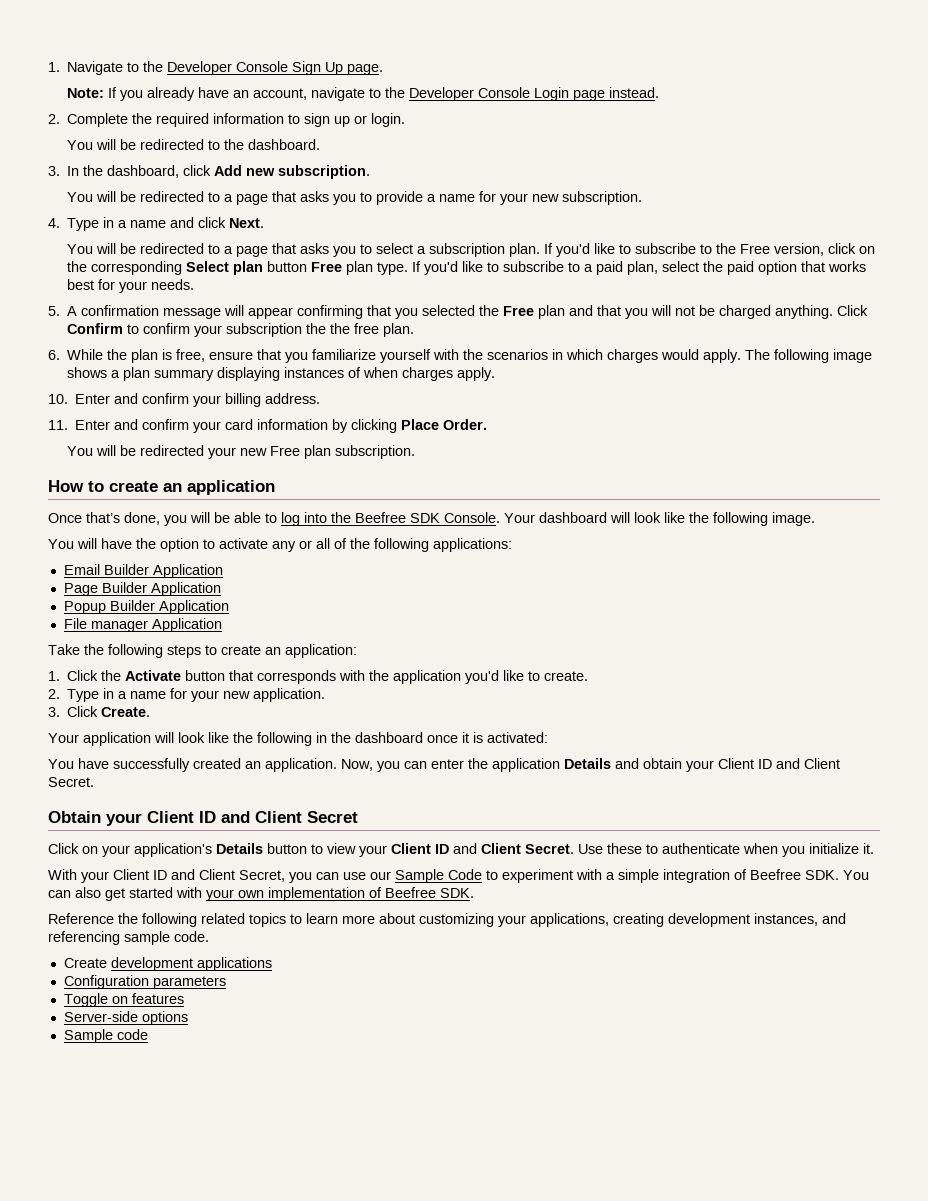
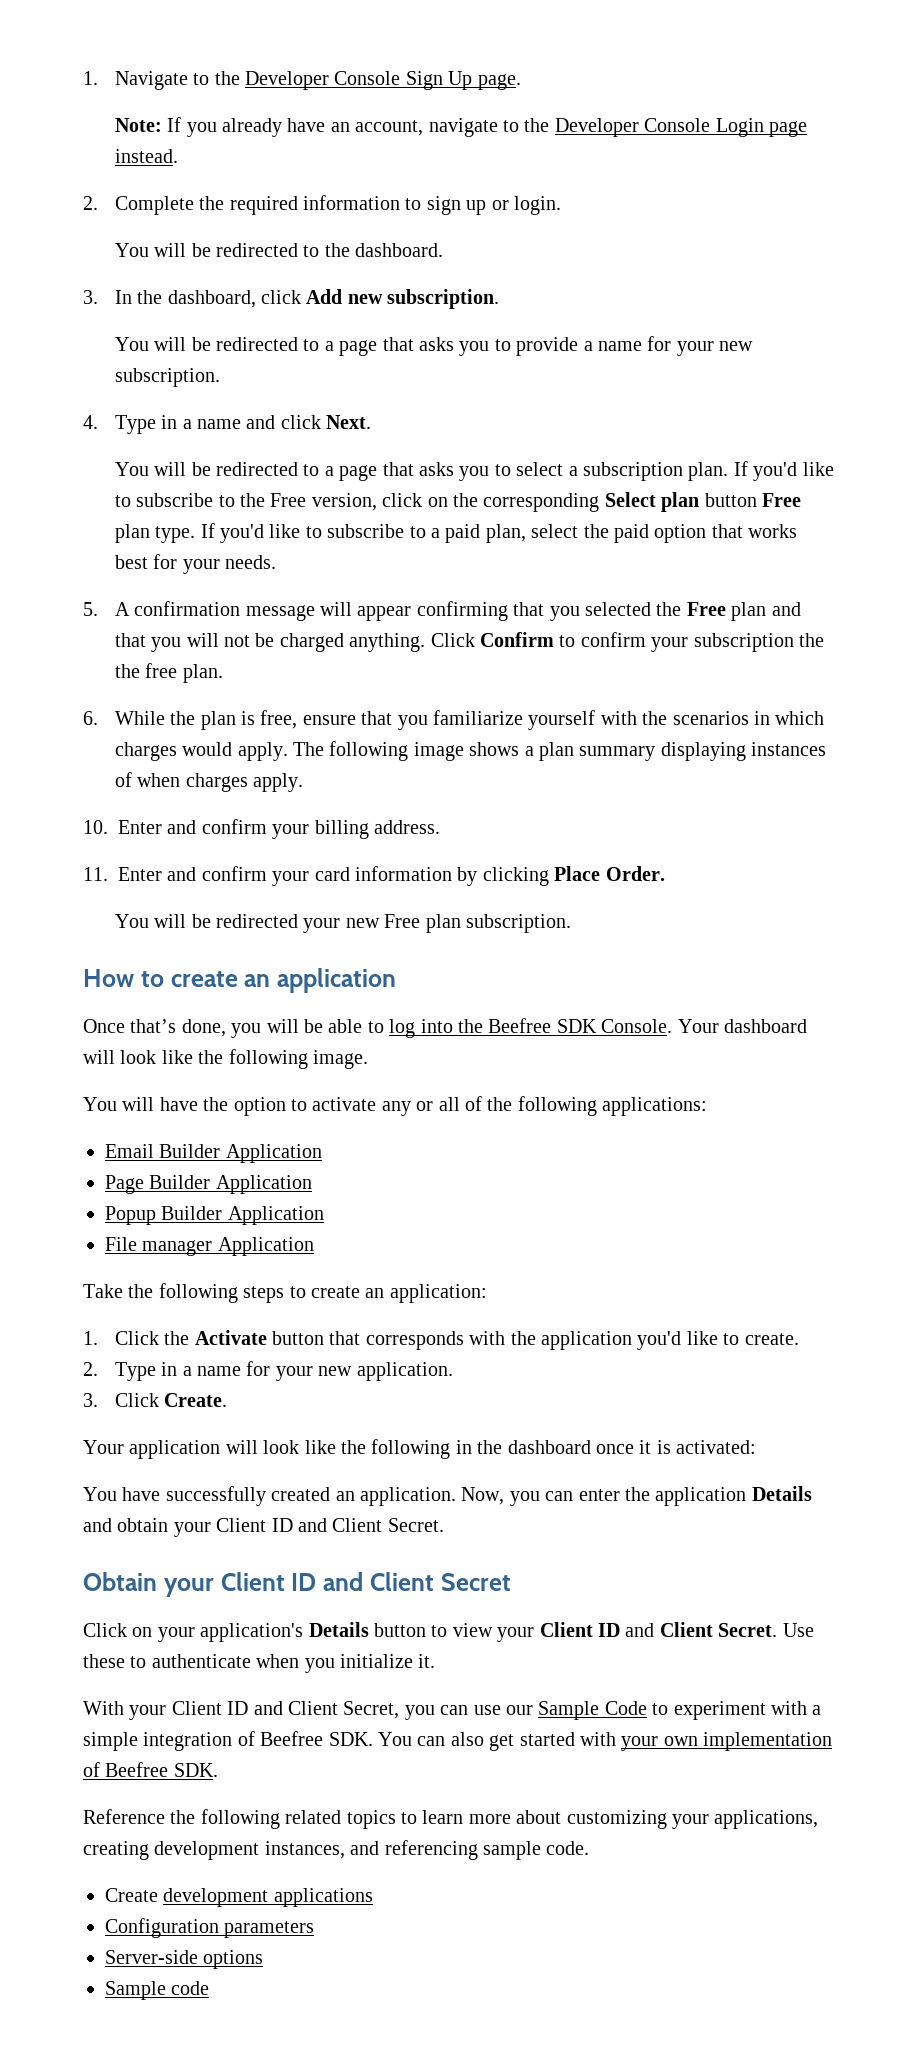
- Toggle on features

